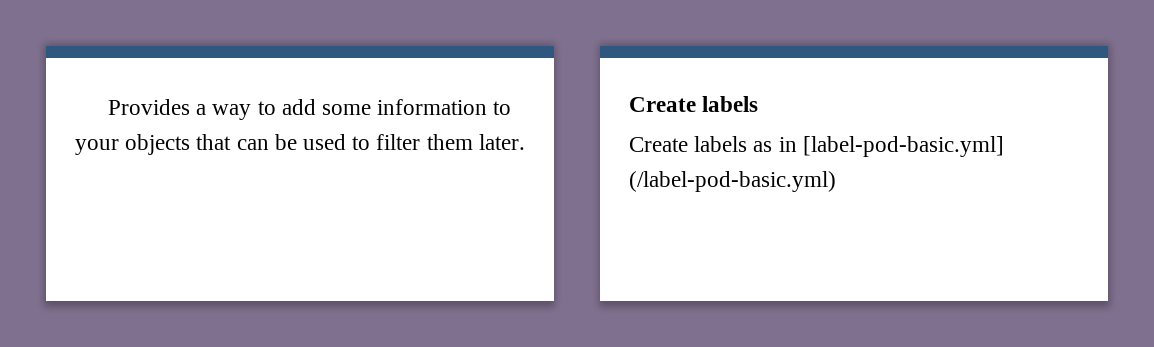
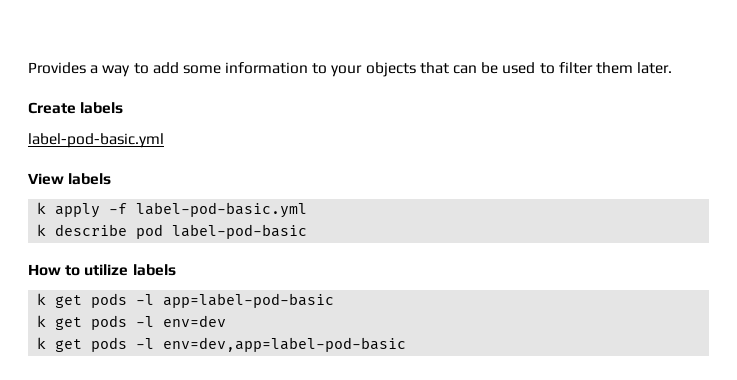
  Provides a way to add some information to your objects that can be used to filter them later.
  Create labels
- Create labels as in [label-pod-basic.yml] (/label-pod-basic.yml)
+ label-pod-basic.yml
+ View labels
+ k apply -f label-pod-basic.yml
+ k describe pod label-pod-basic
+ How to utilize labels
+ k get pods -l app=label-pod-basic
+ k get pods -l env=dev
+ k get pods -l env=dev,app=label-pod-basic

